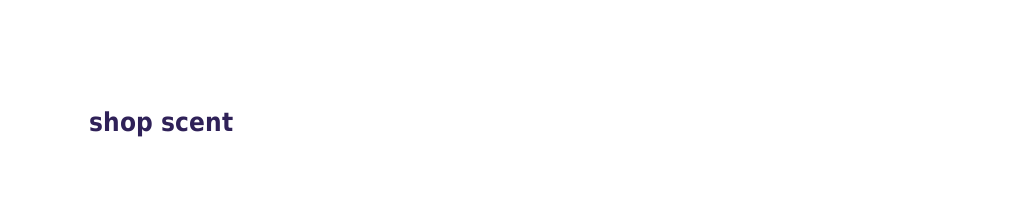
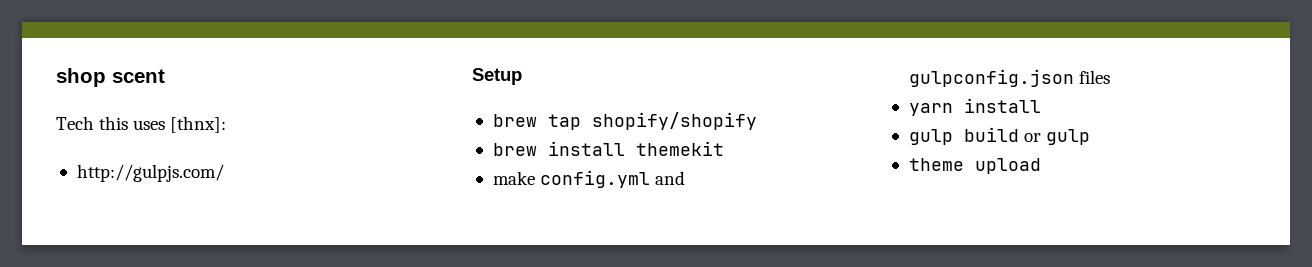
+ Tech this uses [thnx]:
+ http://gulpjs.com/
+ Setup
+ brew tap shopify/shopify
+ brew install themekit
+ make config.yml and gulpconfig.json files
+ yarn install
+ gulp build or gulp
+ theme upload

